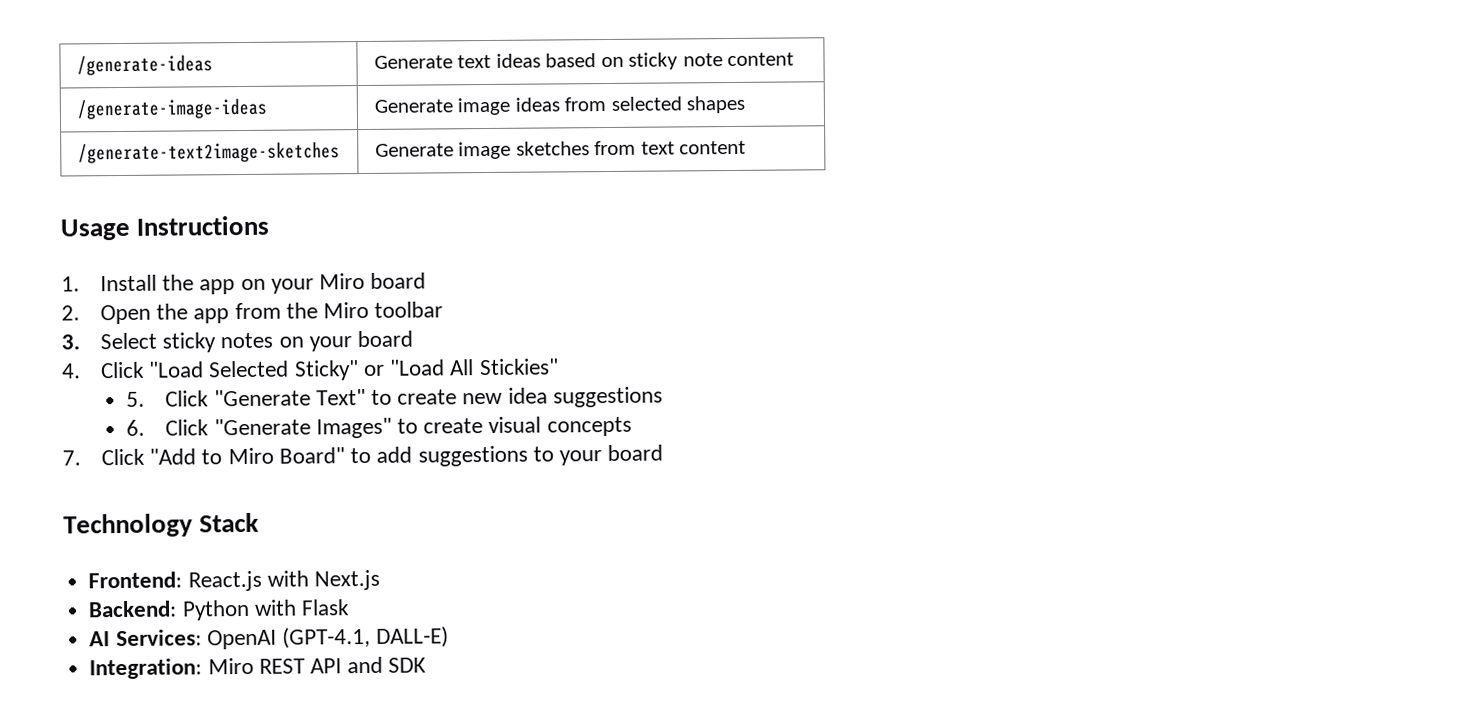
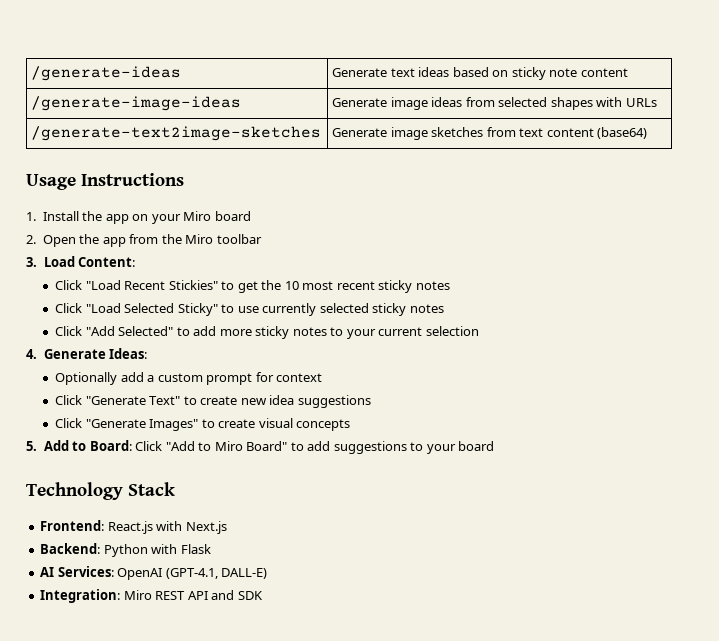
- /generate-image-ideas | Generate image ideas from selected shapes
+ /generate-image-ideas | Generate image ideas from selected shapes with URLs
- /generate-text2image-sketches | Generate image sketches from text content
+ /generate-text2image-sketches | Generate image sketches from text content (base64)
- 3. Select sticky notes on your board
- 4. Click "Load Selected Sticky" or "Load All Stickies"
- 5. Click "Generate Text" to create new idea suggestions
+ 3. Load Content:
+ Click "Load Recent Stickies" to get the 10 most recent sticky notes
+ Click "Load Selected Sticky" to use currently selected sticky notes
+ Click "Add Selected" to add more sticky notes to your current selection
+ 4. Generate Ideas:
+ Optionally add a custom prompt for context
+ Click "Generate Text" to create new idea suggestions
- 6. Click "Generate Images" to create visual concepts
+ Click "Generate Images" to create visual concepts
- 7. Click "Add to Miro Board" to add suggestions to your board
+ 5. Add to Board: Click "Add to Miro Board" to add suggestions to your board

